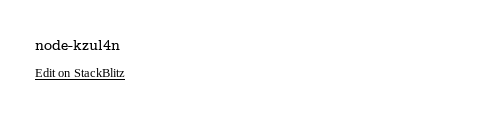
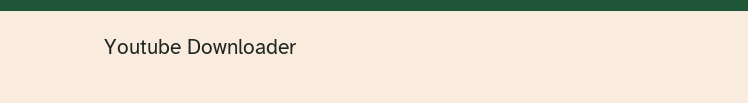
- node-kzul4n
- Edit on StackBlitz
+ Youtube Downloader

